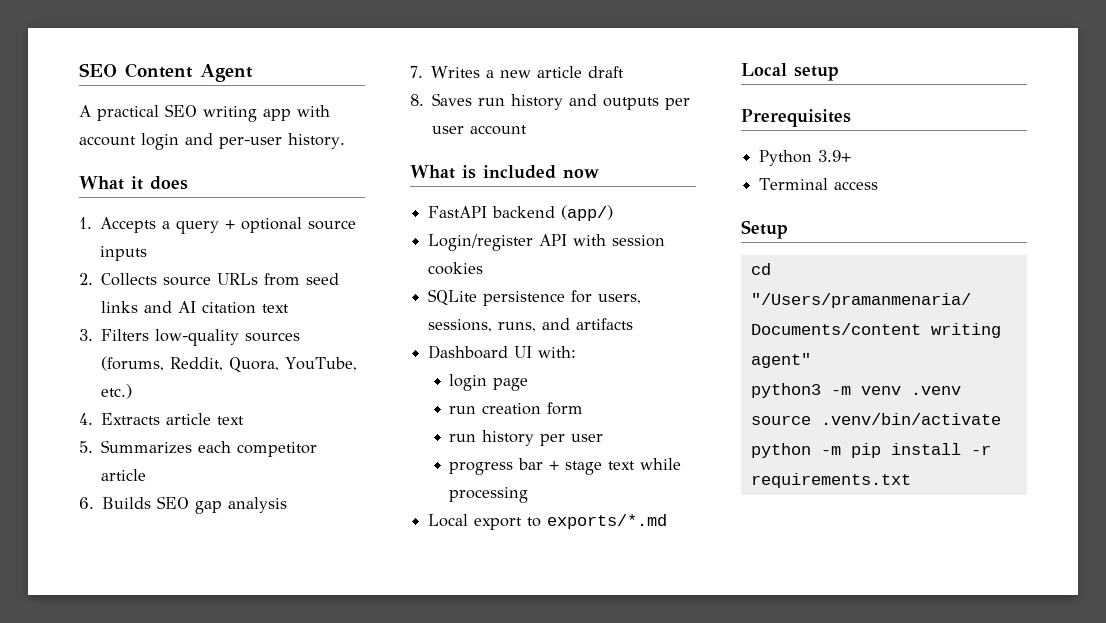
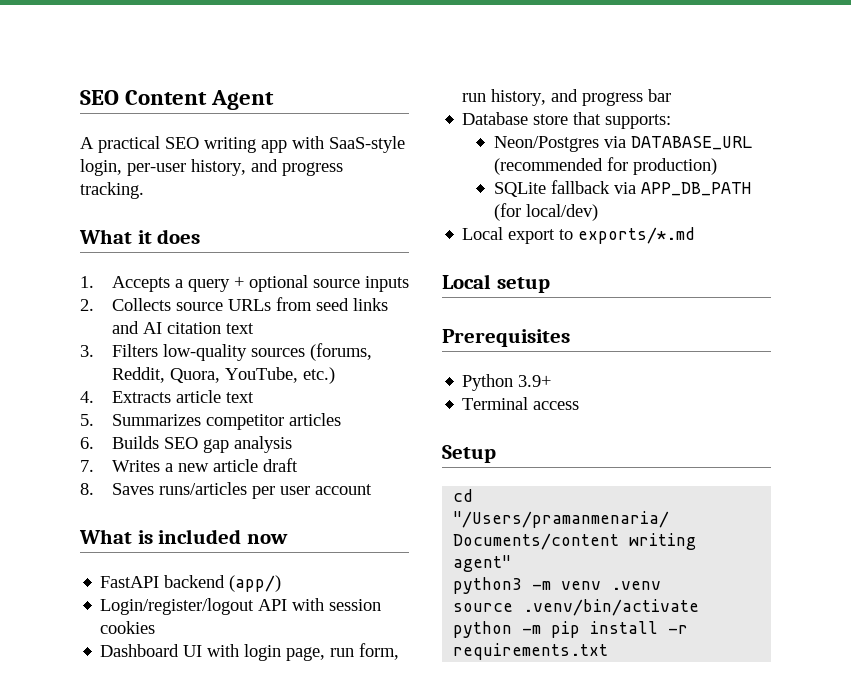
- A practical SEO writing app with account login and per-user history.
+ A practical SEO writing app with SaaS-style login, per-user history, and progress tracking.
- 5. Summarizes each competitor article
+ 5. Summarizes competitor articles
- 8. Saves run history and outputs per user account
+ 8. Saves runs/articles per user account
- Login/register API with session cookies
+ Login/register/logout API with session cookies
- SQLite persistence for users, sessions, runs, and artifacts
- Dashboard UI with:
- login page
- run creation form
- run history per user
- progress bar + stage text while processing
+ Dashboard UI with login page, run form, run history, and progress bar
+ Database store that supports:
+ Neon/Postgres via DATABASE_URL (recommended for production)
+ SQLite fallback via APP_DB_PATH (for local/dev)

